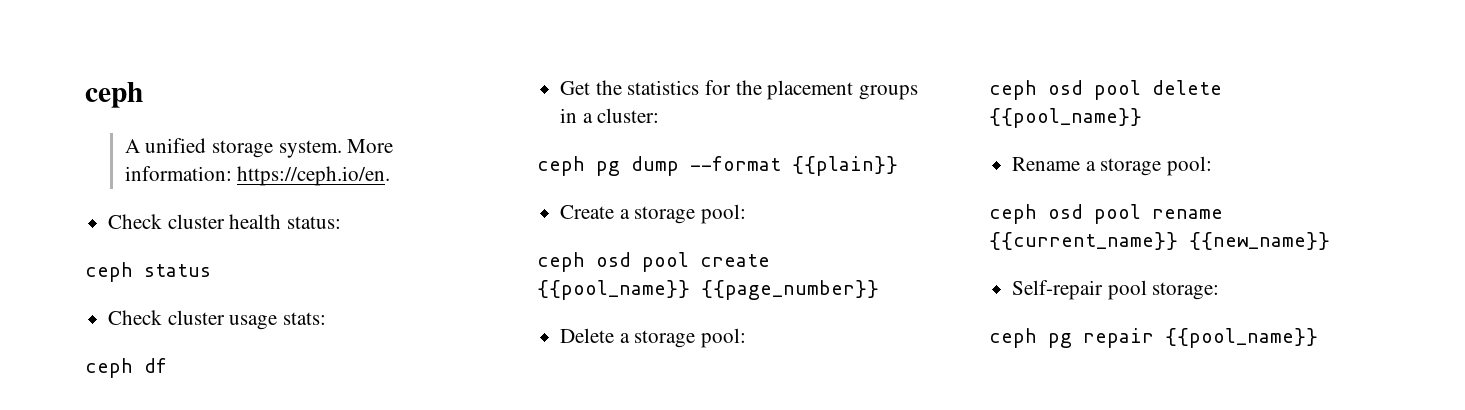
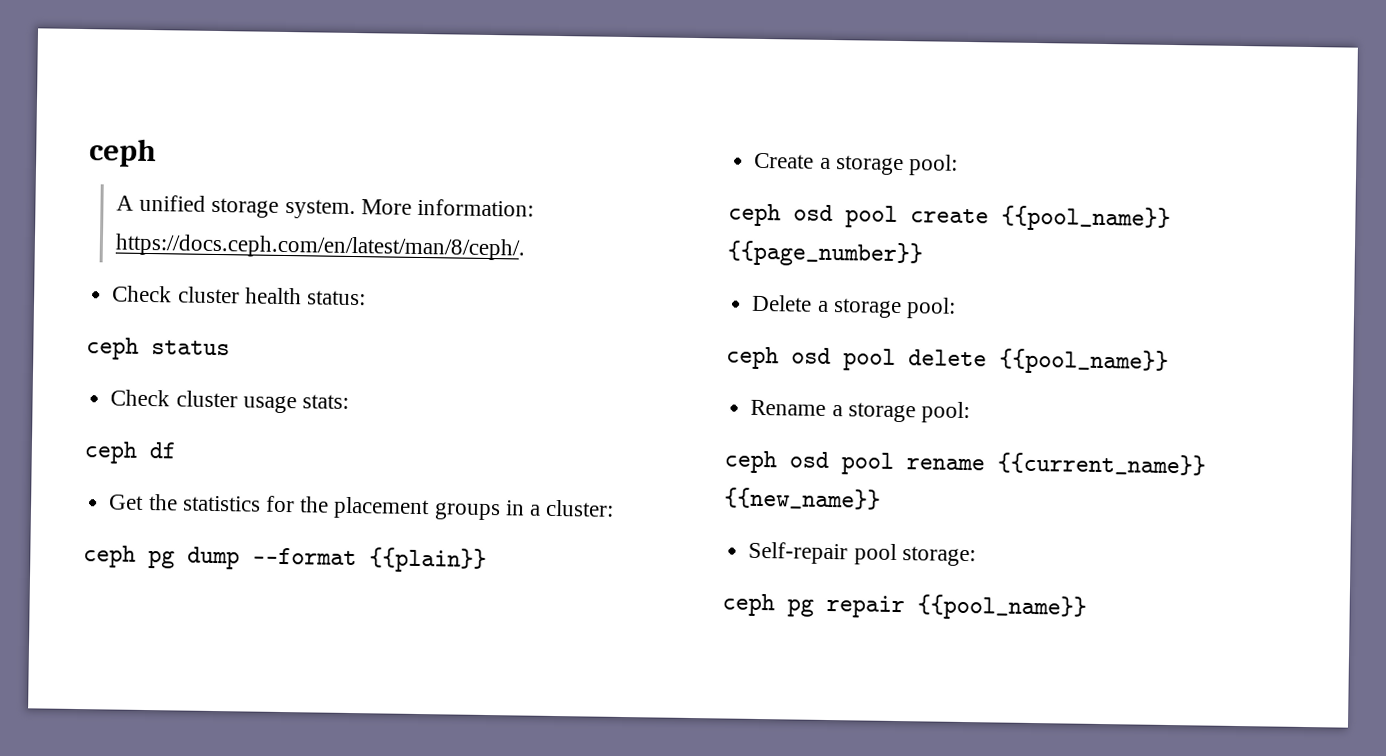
- More information: https://ceph.io/en.
+ More information: https://docs.ceph.com/en/latest/man/8/ceph/.

